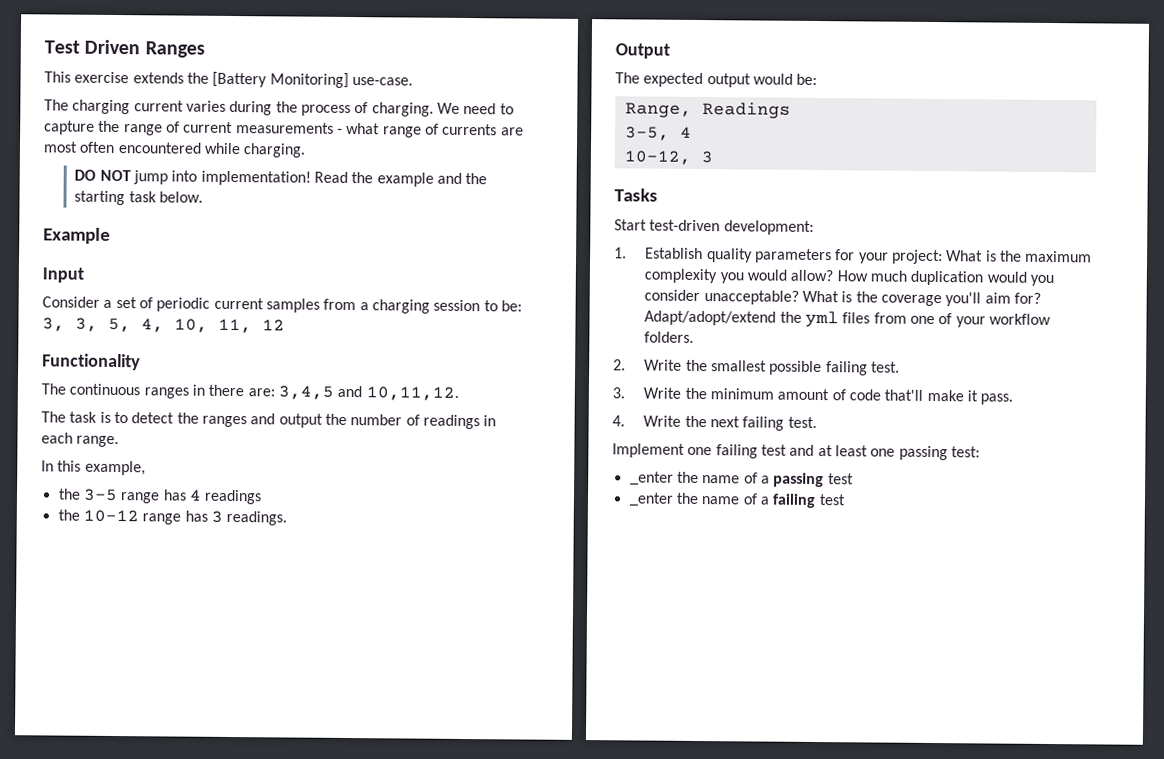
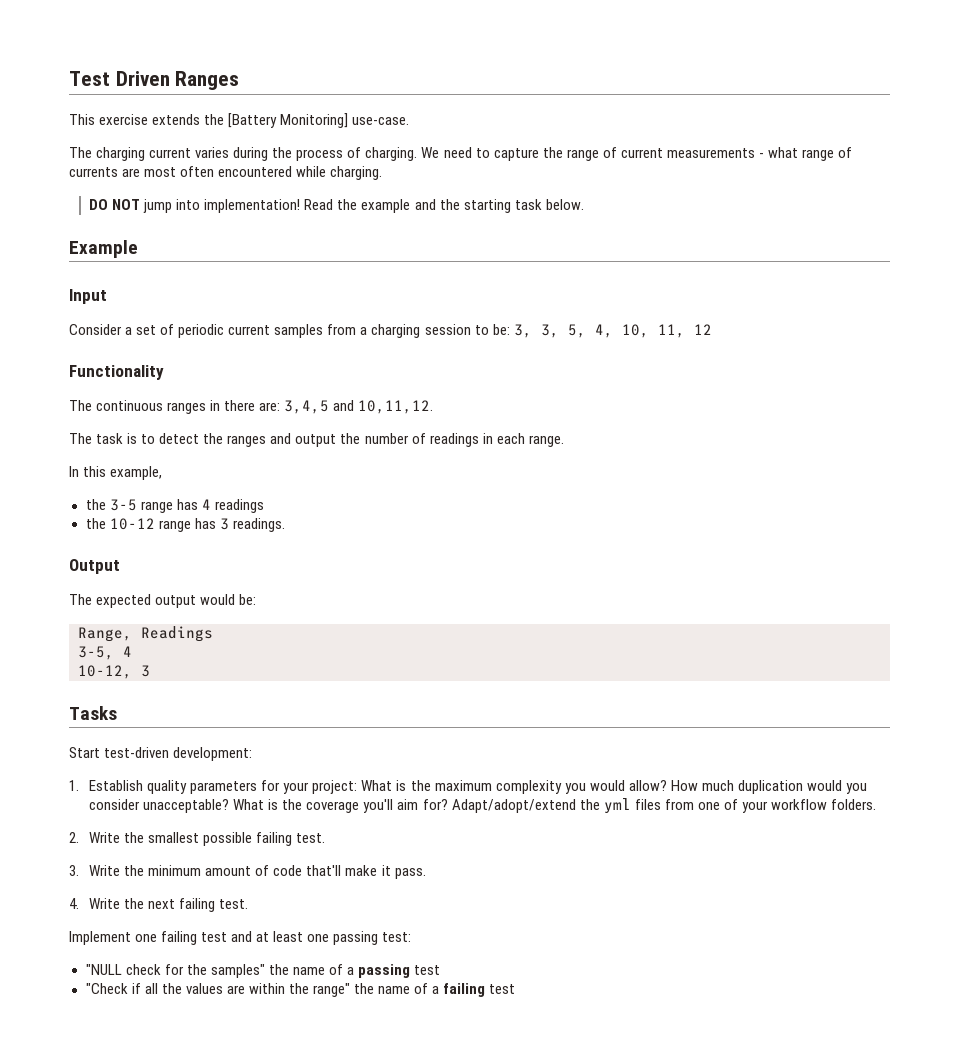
- _enter the name of a passing test
+ "NULL check for the samples" the name of a passing test
- _enter the name of a failing test
+ "Check if all the values are within the range" the name of a failing test

